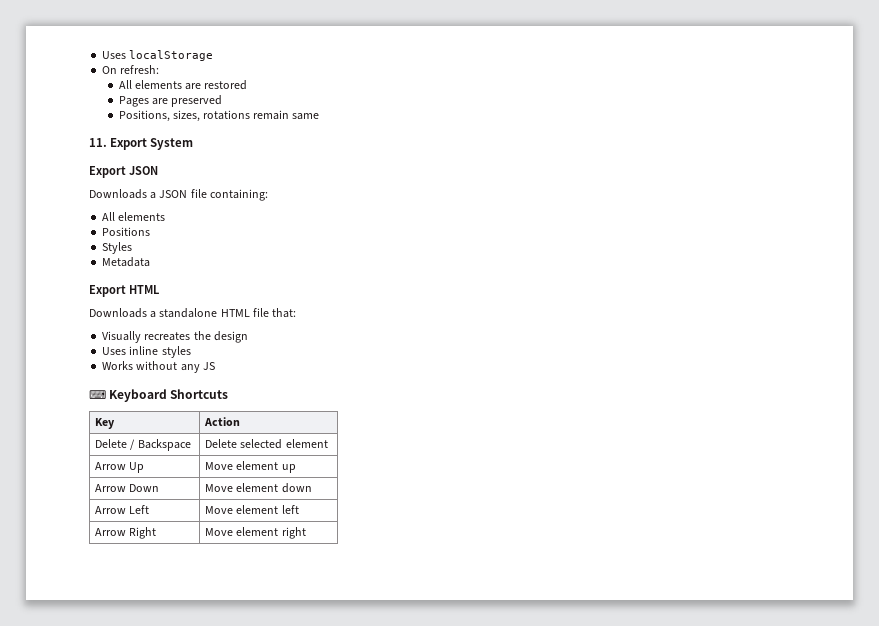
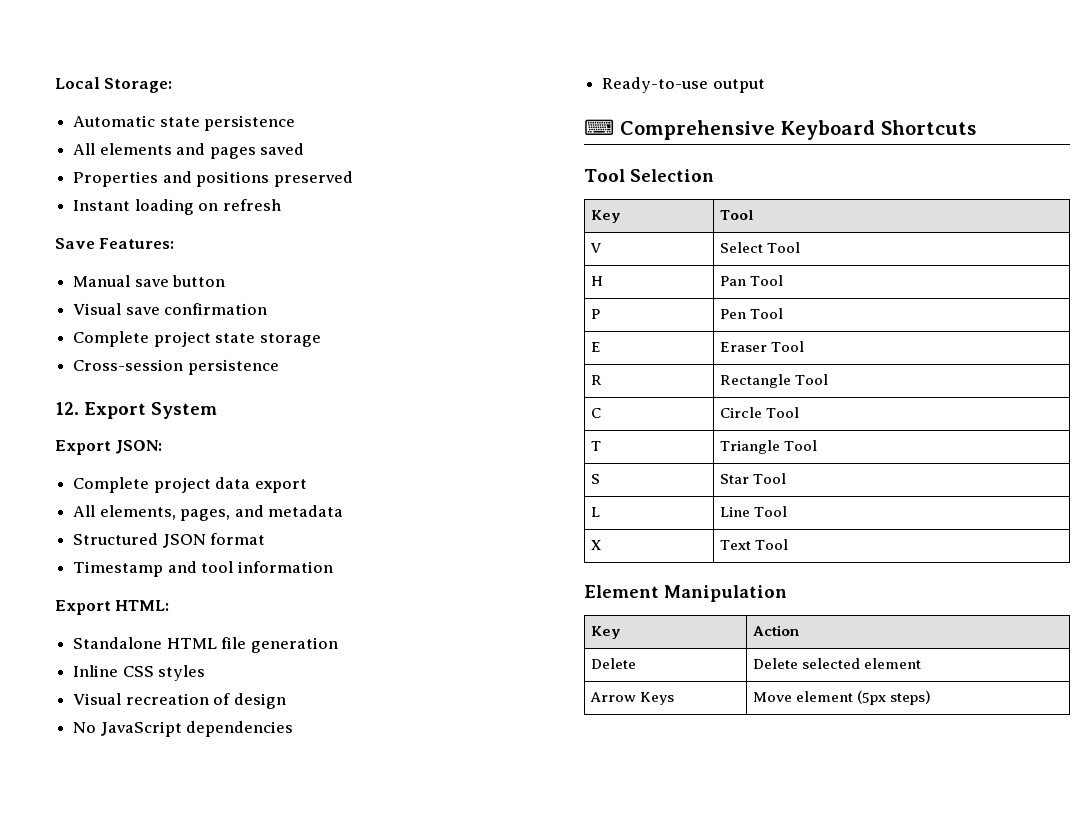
- Uses localStorage
- On refresh:
- All elements are restored
- Pages are preserved
- Positions, sizes, rotations remain same
- 11. Export System
- Export JSON
- Downloads a JSON file containing:
- All elements
- Positions
- Styles
- Metadata
- Export HTML
- Downloads a standalone HTML file that:
- Visually recreates the design
- Uses inline styles
- Works without any JS
+ Local Storage:
+ Automatic state persistence
+ All elements and pages saved
+ Properties and positions preserved
+ Instant loading on refresh
+ Save Features:
+ Manual save button
+ Visual save confirmation
+ Complete project state storage
+ Cross-session persistence
+ 12. Export System
+ Export JSON:
+ Complete project data export
+ All elements, pages, and metadata
+ Structured JSON format
+ Timestamp and tool information
+ Export HTML:
+ Standalone HTML file generation
+ Inline CSS styles
+ Visual recreation of design
+ No JavaScript dependencies
+ Ready-to-use output
- ⌨ Keyboard Shortcuts
+ ⌨ Comprehensive Keyboard Shortcuts
+ Tool Selection
+ Key | Tool
+ V | Select Tool
+ H | Pan Tool
+ P | Pen Tool
+ E | Eraser Tool
+ R | Rectangle Tool
+ C | Circle Tool
+ T | Triangle Tool
+ S | Star Tool
+ L | Line Tool
+ X | Text Tool
+ Element Manipulation
- Delete / Backspace | Delete selected element
+ Delete | Delete selected element
- Arrow Up | Move element up
- Arrow Down | Move element down
- Arrow Left | Move element left
- Arrow Right | Move element right
+ Arrow Keys | Move element (5px steps)

